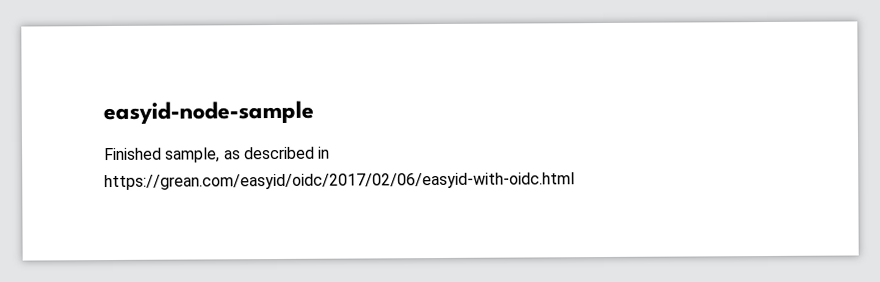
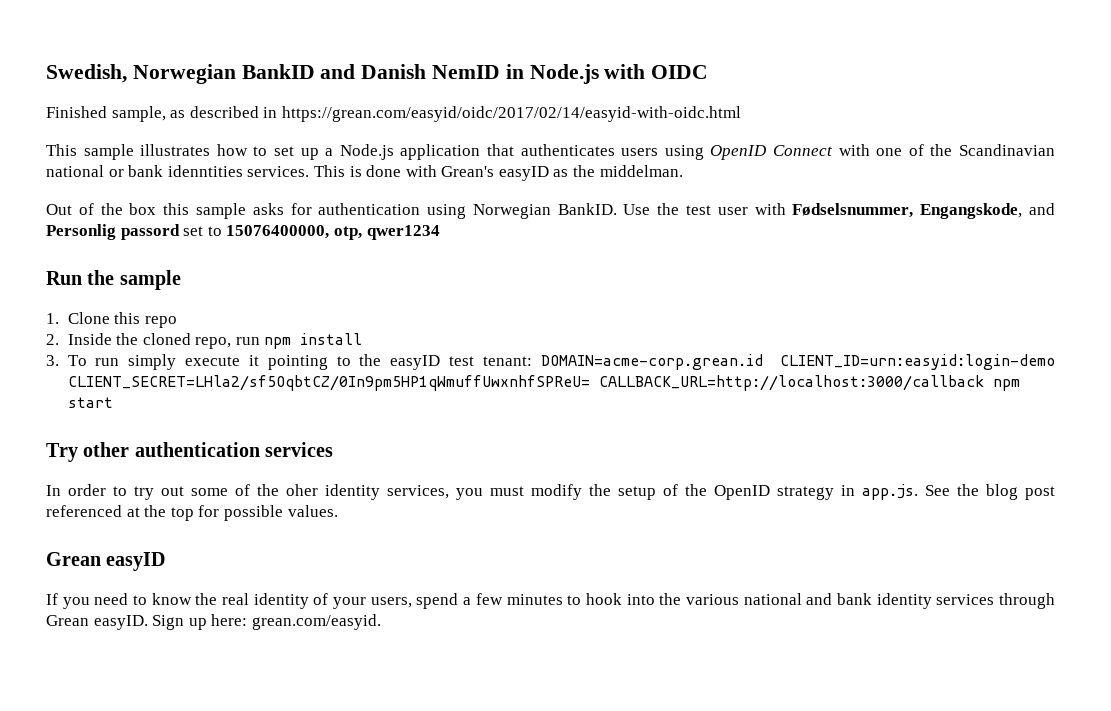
- easyid-node-sample
+ Swedish, Norwegian BankID and Danish NemID in Node.js with OIDC
- Finished sample, as described in https://grean.com/easyid/oidc/2017/02/06/easyid-with-oidc.html
+ Finished sample, as described in https://grean.com/easyid/oidc/2017/02/14/easyid-with-oidc.html
+ This sample illustrates how to set up a Node.js application that authenticates users using OpenID Connect with one of the Scandinavian national or bank idenntities services. This is done with Grean's easyID as the middelman.
+ Out of the box this sample asks for authentication using Norwegian BankID. Use the test user with Fødselsnummer, Engangskode, and Personlig passord set to 15076400000, otp, qwer1234
+ Run the sample
+ 1. Clone this repo
+ 2. Inside the cloned repo, run npm install
+ 3. To run simply execute it pointing to the easyID test tenant: DOMAIN=acme-corp.grean.id CLIENT_ID=urn:easyid:login-demo CLIENT_SECRET=LHla2/sf5OqbtCZ/0In9pm5HP1qWmuffUwxnhfSPReU= CALLBACK_URL=http://localhost:3000/callback npm start
+ Try other authentication services
+ In order to try out some of the oher identity services, you must modify the setup of the OpenID strategy in app.js. See the blog post referenced at the top for possible values.
+ Grean easyID
+ If you need to know the real identity of your users, spend a few minutes to hook into the various national and bank identity services through Grean easyID. Sign up here: grean.com/easyid.

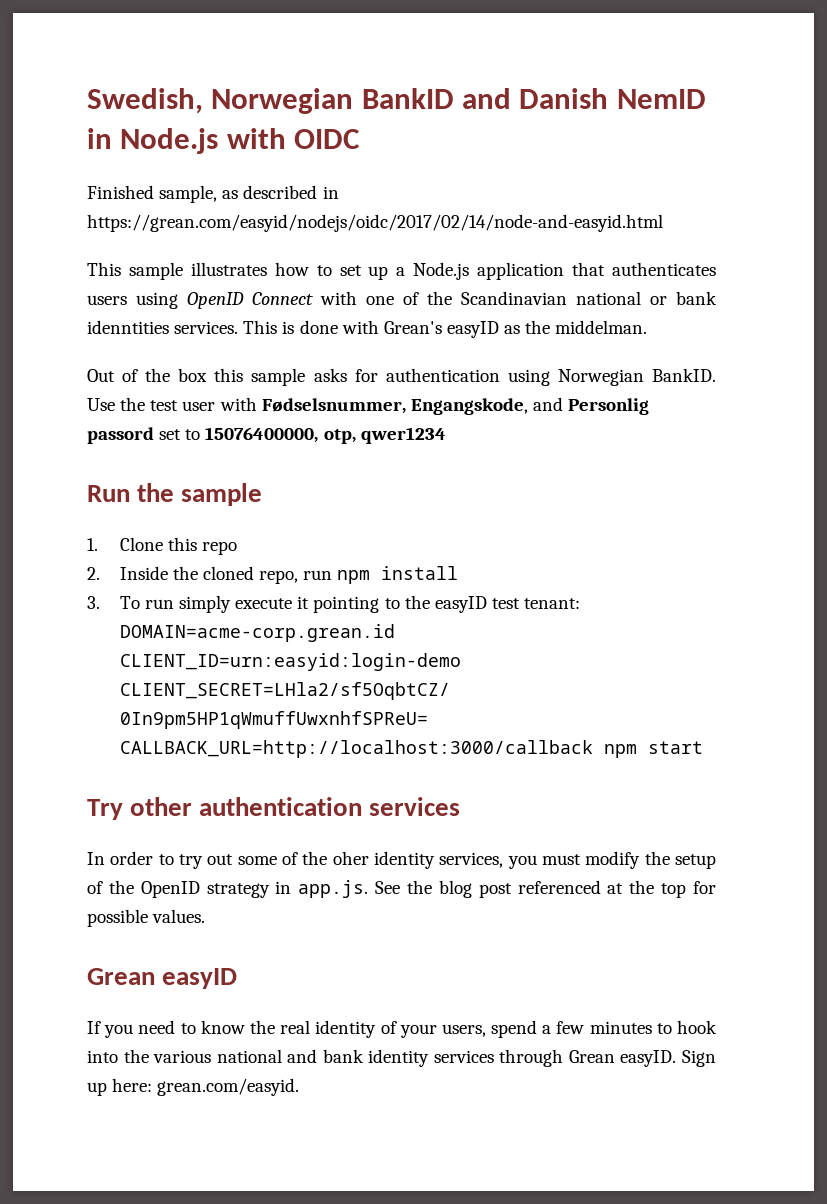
- Finished sample, as described in https://grean.com/easyid/oidc/2017/02/14/easyid-with-oidc.html
+ Finished sample, as described in https://grean.com/easyid/nodejs/oidc/2017/02/14/node-and-easyid.html

